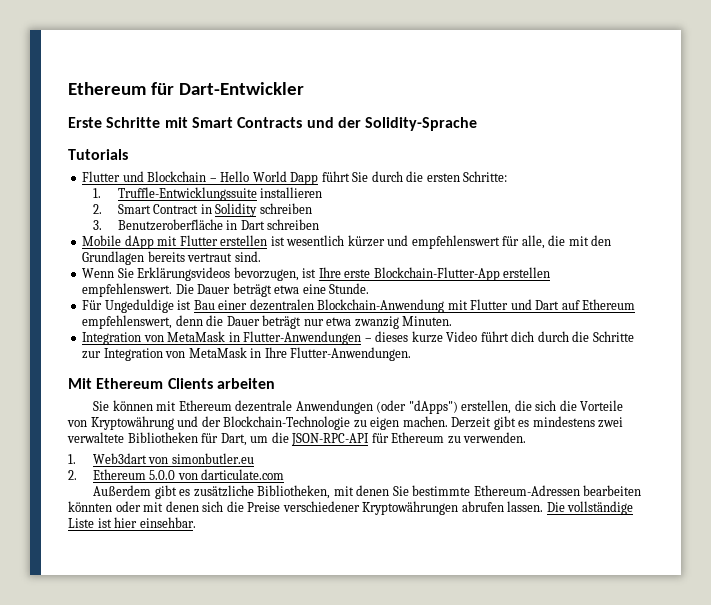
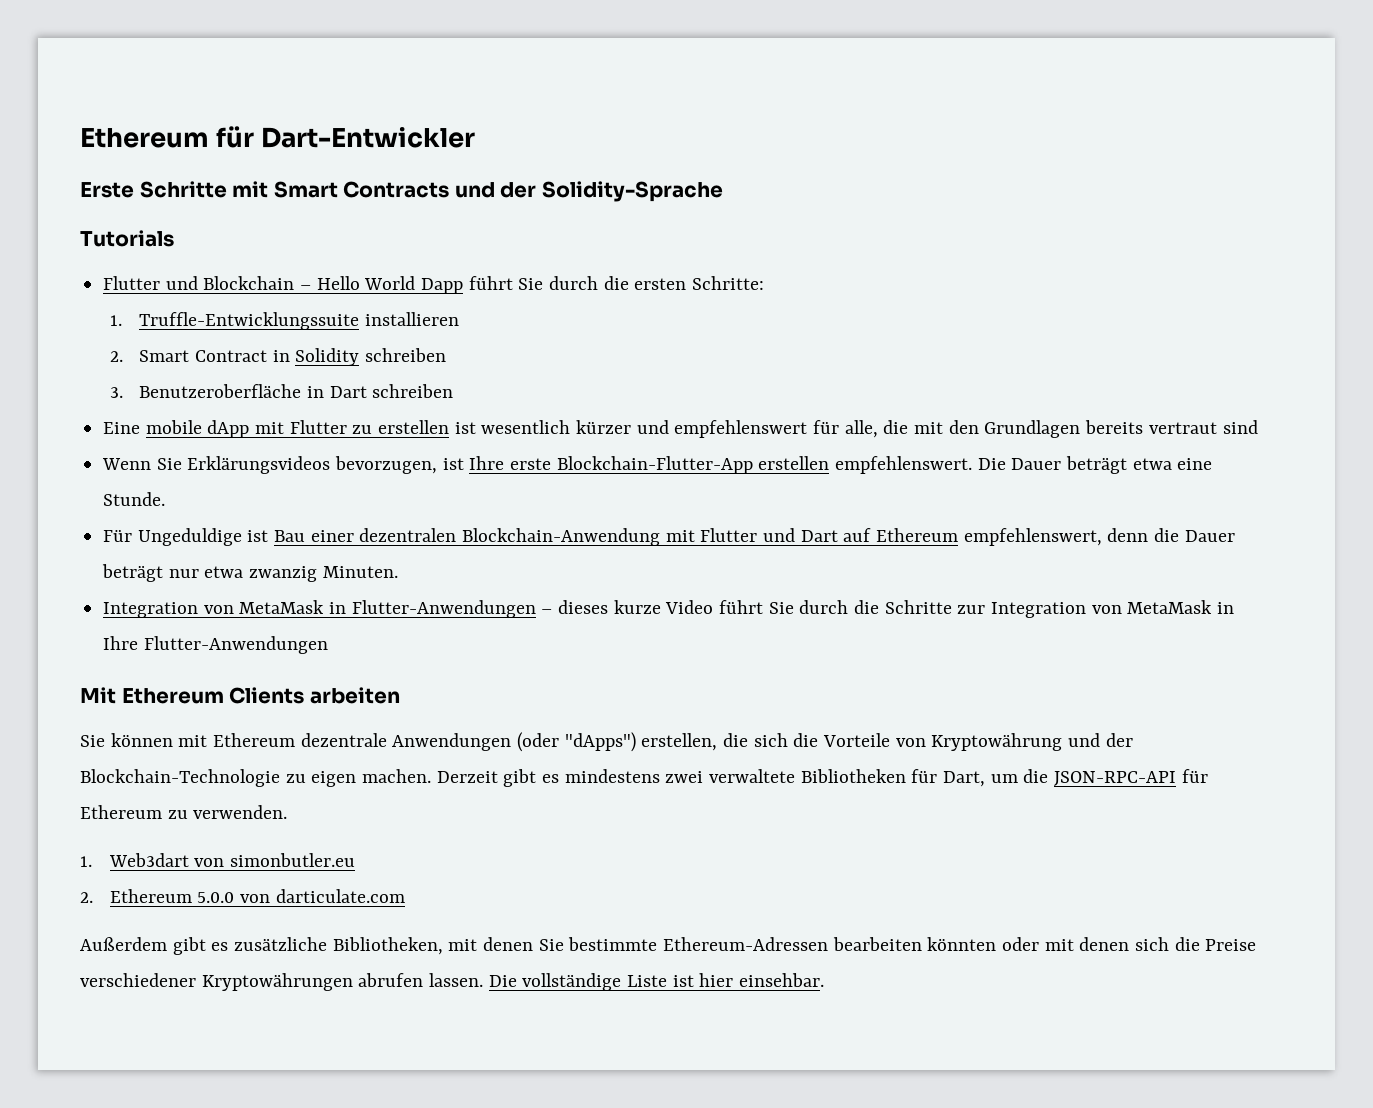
- Mobile dApp mit Flutter erstellen ist wesentlich kürzer und empfehlenswert für alle, die mit den Grundlagen bereits vertraut sind.
+ Eine mobile dApp mit Flutter zu erstellen ist wesentlich kürzer und empfehlenswert für alle, die mit den Grundlagen bereits vertraut sind
- Integration von MetaMask in Flutter-Anwendungen – dieses kurze Video führt dich durch die Schritte zur Integration von MetaMask in Ihre Flutter-Anwendungen.
+ Integration von MetaMask in Flutter-Anwendungen – dieses kurze Video führt Sie durch die Schritte zur Integration von MetaMask in Ihre Flutter-Anwendungen

